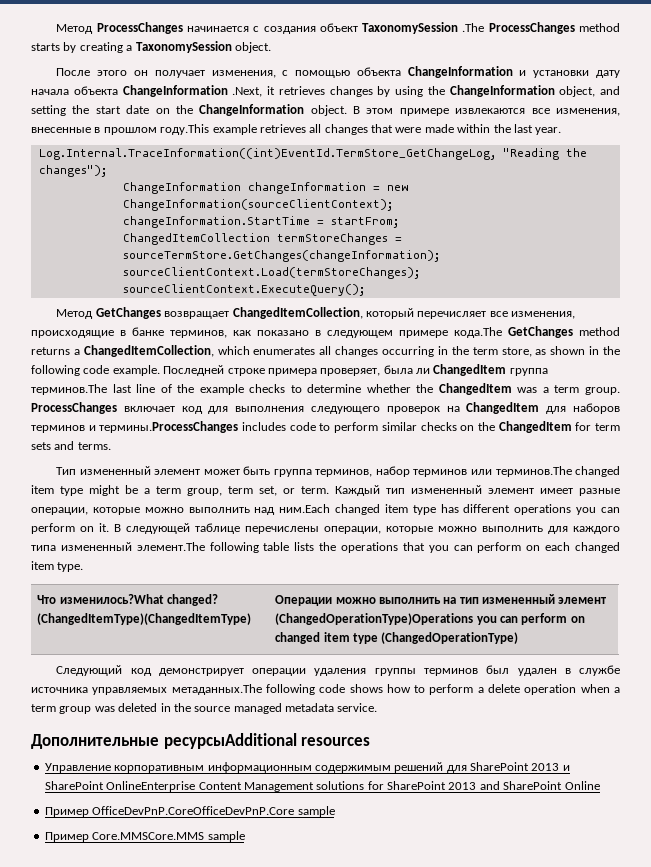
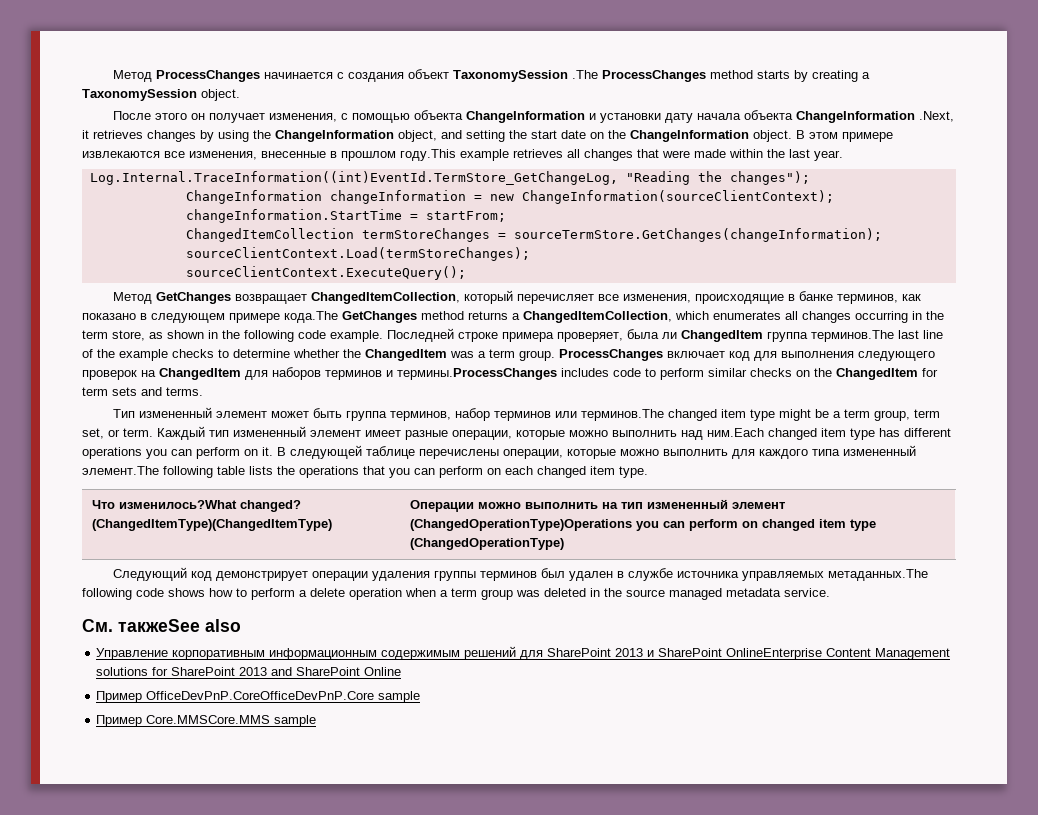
- Дополнительные ресурсыAdditional resources
+ См. такжеSee also

